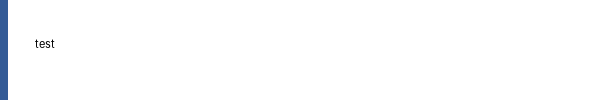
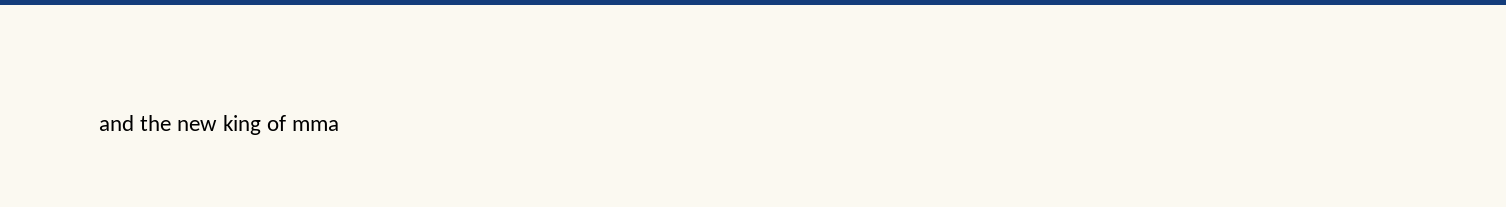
- test
+ and the new king of mma

